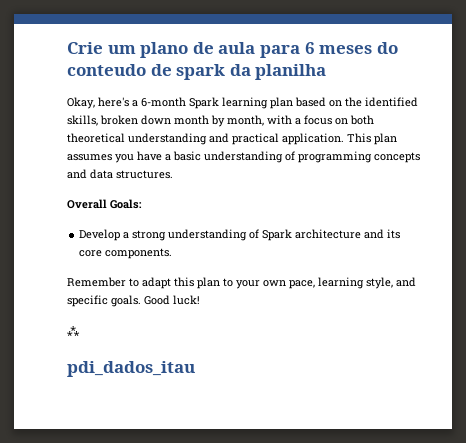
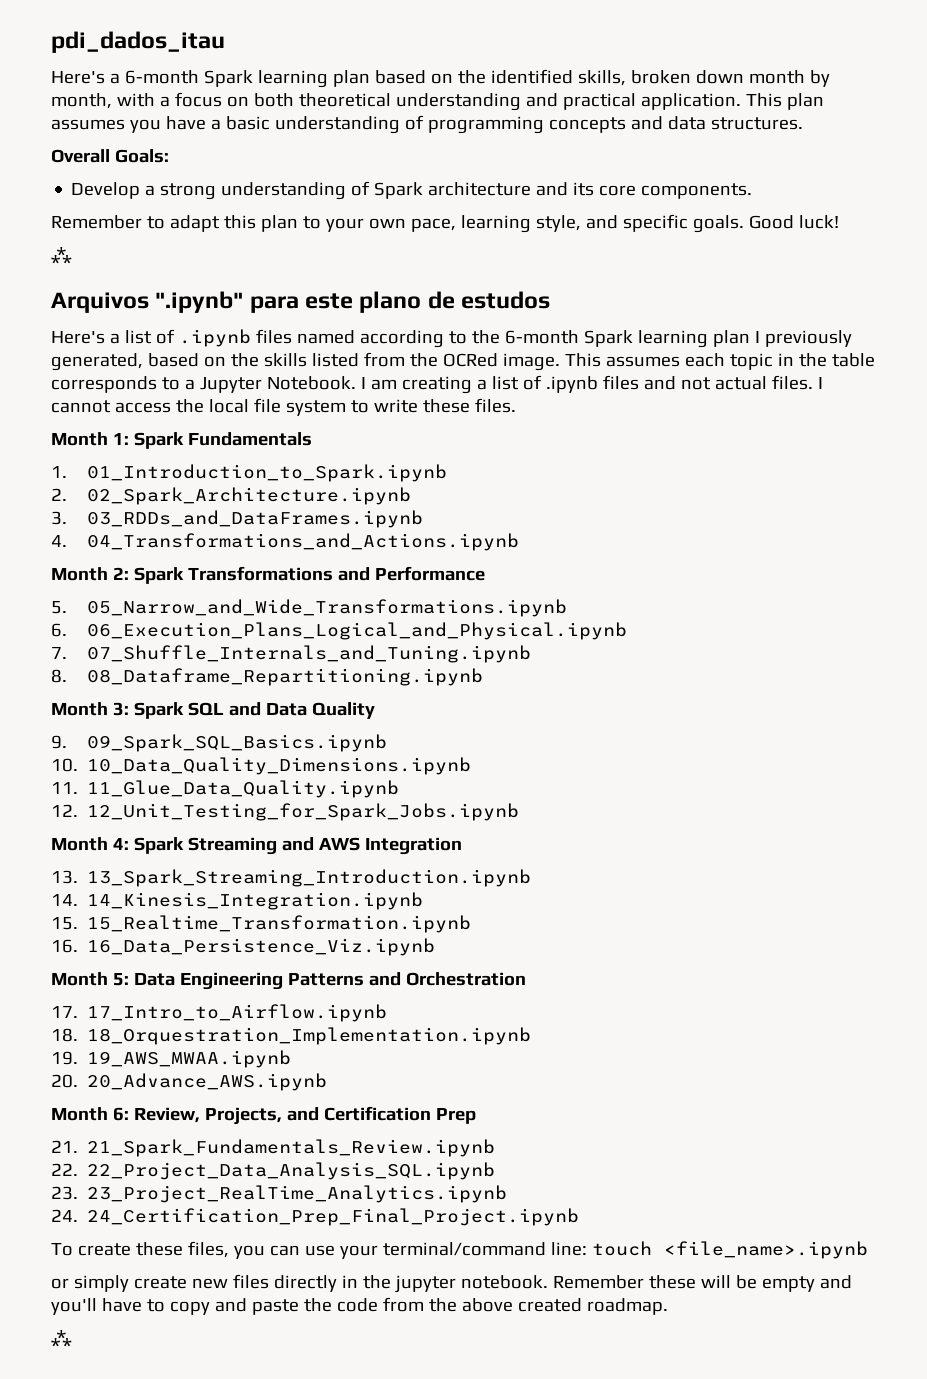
- Crie um plano de aula para 6 meses do conteudo de spark da planilha
- Okay, here's a 6-month Spark learning plan based on the identified skills, broken down month by month, with a focus on both theoretical understanding and practical application.
+ pdi_dados_itau
+ Here's a 6-month Spark learning plan based on the identified skills, broken down month by month, with a focus on both theoretical understanding and practical application.
- pdi_dados_itau
+ Arquivos ".ipynb" para este plano de estudos
+ Here's a list of .ipynb files named according to the 6-month Spark learning plan I previously generated, based on the skills listed from the OCRed image. This assumes each topic in the table corresponds to a Jupyter Notebook. I am creating a list of .ipynb files and not actual files. I cannot access the local file system to write these files.
+ Month 1: Spark Fundamentals
+ 1. 01_Introduction_to_Spark.ipynb
+ 2. 02_Spark_Architecture.ipynb
+ 3. 03_RDDs_and_DataFrames.ipynb
+ 4. 04_Transformations_and_Actions.ipynb
+ Month 2: Spark Transformations and Performance
+ 5. 05_Narrow_and_Wide_Transformations.ipynb
+ 6. 06_Execution_Plans_Logical_and_Physical.ipynb
+ 7. 07_Shuffle_Internals_and_Tuning.ipynb
+ 8. 08_Dataframe_Repartitioning.ipynb
+ Month 3: Spark SQL and Data Quality
+ 9. 09_Spark_SQL_Basics.ipynb
+ 10. 10_Data_Quality_Dimensions.ipynb
+ 11. 11_Glue_Data_Quality.ipynb
+ 12. 12_Unit_Testing_for_Spark_Jobs.ipynb
+ Month 4: Spark Streaming and AWS Integration
+ 13. 13_Spark_Streaming_Introduction.ipynb
+ 14. 14_Kinesis_Integration.ipynb
+ 15. 15_Realtime_Transformation.ipynb
+ 16. 16_Data_Persistence_Viz.ipynb
+ Month 5: Data Engineering Patterns and Orchestration
+ 17. 17_Intro_to_Airflow.ipynb
+ 18. 18_Orquestration_Implementation.ipynb
+ 19. 19_AWS_MWAA.ipynb
+ 20. 20_Advance_AWS.ipynb
+ Month 6: Review, Projects, and Certification Prep
+ 21. 21_Spark_Fundamentals_Review.ipynb
+ 22. 22_Project_Data_Analysis_SQL.ipynb
+ 23. 23_Project_RealTime_Analytics.ipynb
+ 24. 24_Certification_Prep_Final_Project.ipynb
+ To create these files, you can use your terminal/command line: touch <file_name>.ipynb
+ or simply create new files directly in the jupyter notebook. Remember these will be empty and you'll have to copy and paste the code from the above created roadmap.
+ ⁂

